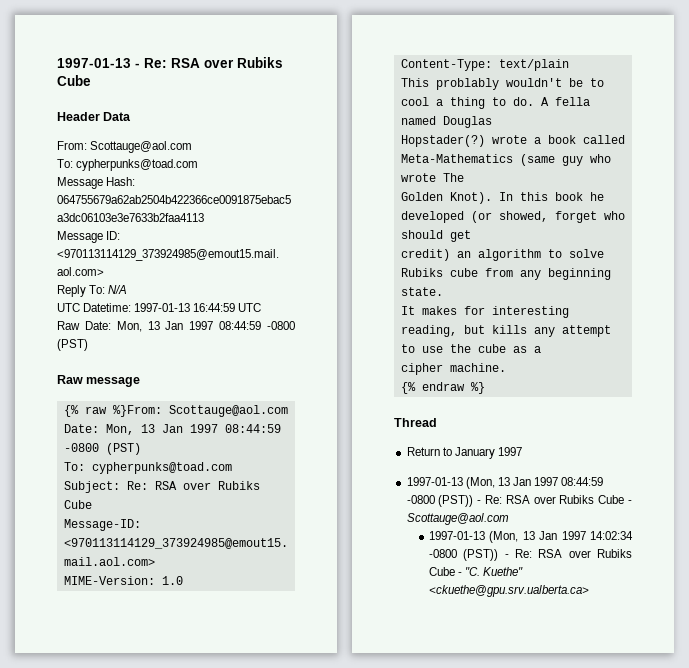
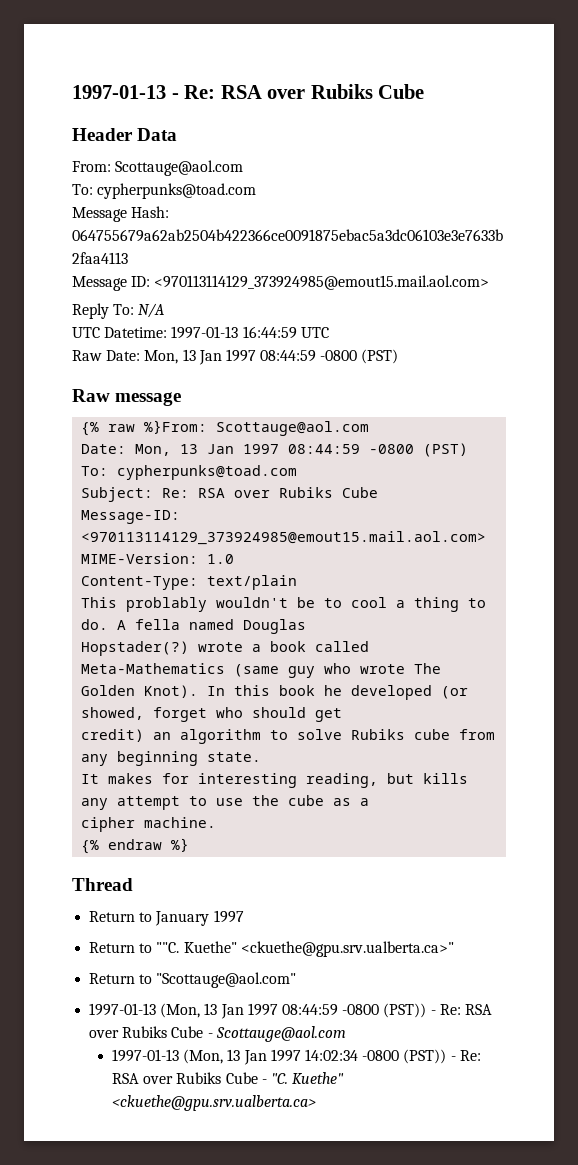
+ Return to ""C. Kuethe" <ckuethe@gpu.srv.ualberta.ca>"
+ Return to "Scottauge@aol.com"

